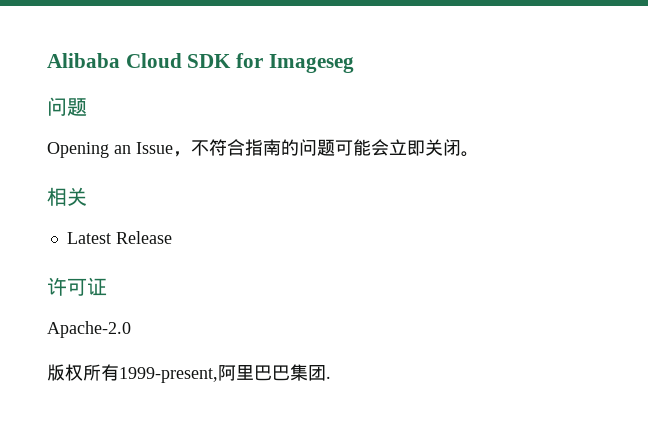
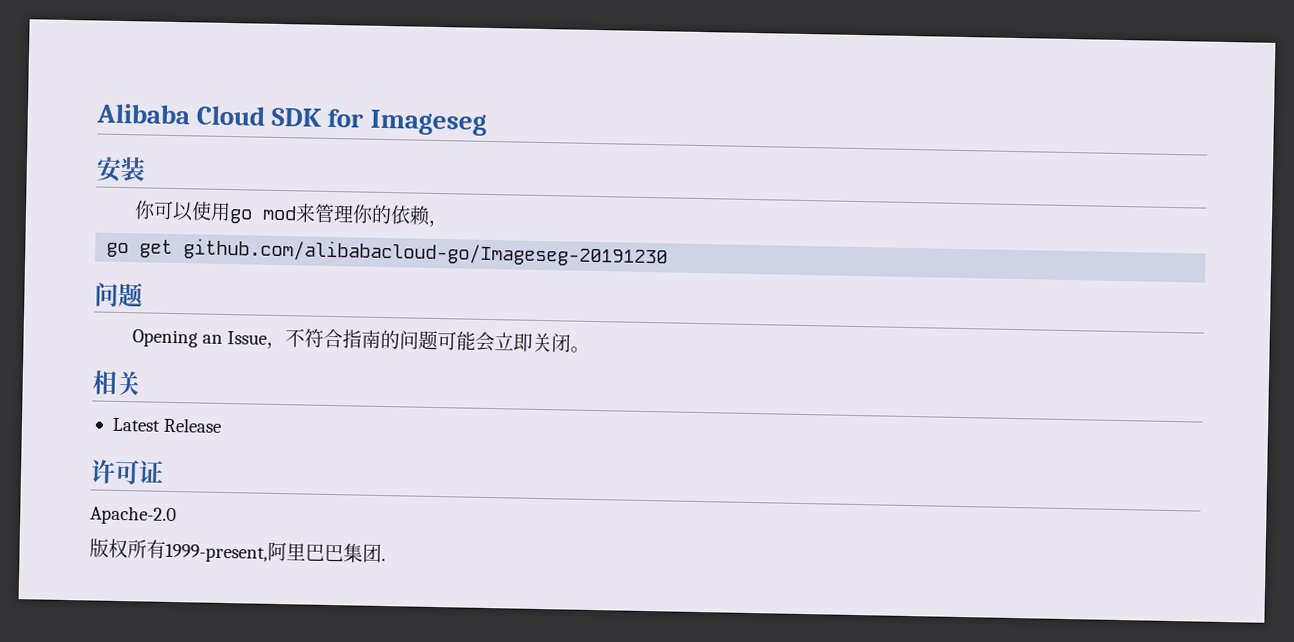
+ 安装
+ 你可以使用go mod来管理你的依赖，
+ go get github.com/alibabacloud-go/Imageseg-20191230

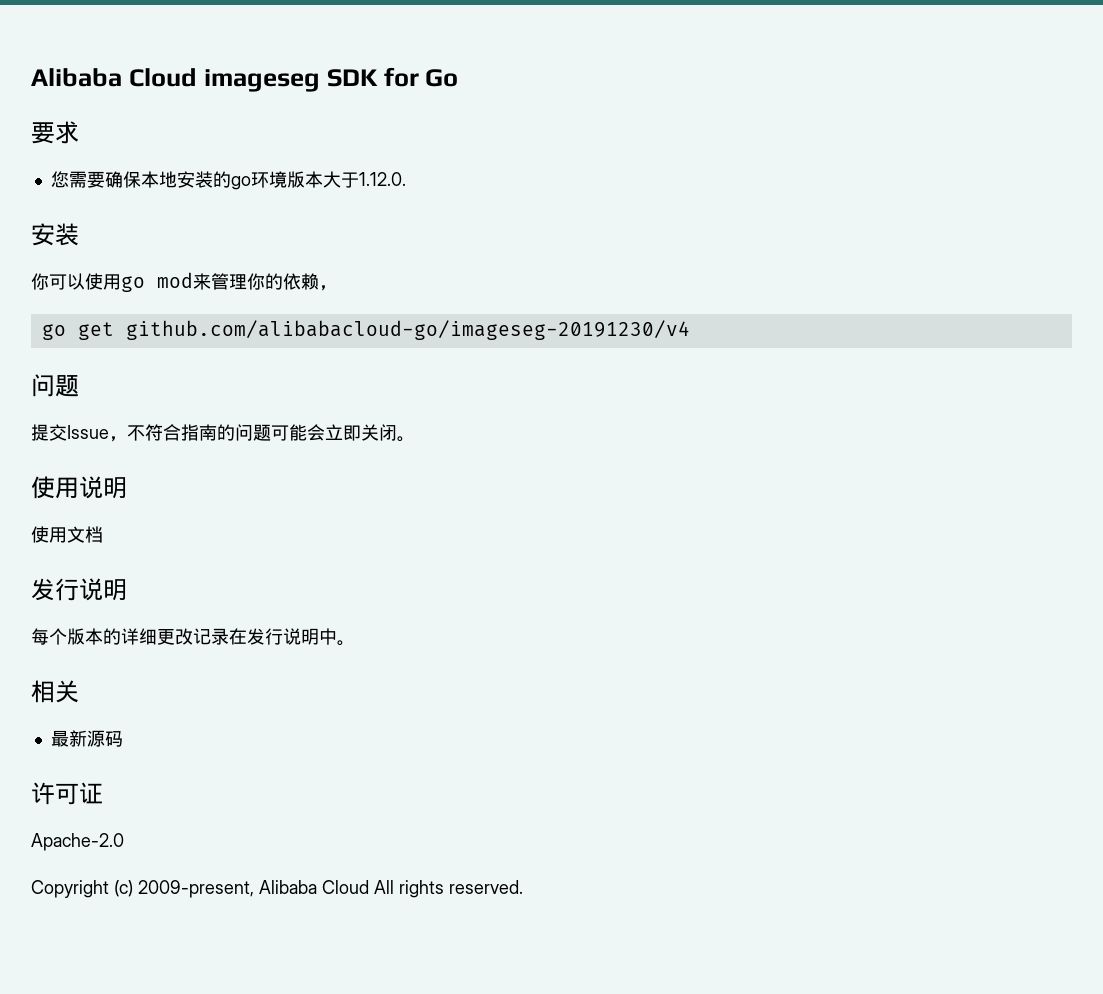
- Alibaba Cloud SDK for Imageseg
+ Alibaba Cloud imageseg SDK for Go
+ 要求
+ 您需要确保本地安装的go环境版本大于1.12.0.
- go get github.com/alibabacloud-go/Imageseg-20191230
+ go get github.com/alibabacloud-go/imageseg-20191230/v4
- Opening an Issue，不符合指南的问题可能会立即关闭。
+ 提交Issue，不符合指南的问题可能会立即关闭。
+ 使用说明
+ 使用文档
+ 发行说明
+ 每个版本的详细更改记录在发行说明中。
- Latest Release
+ 最新源码
- 版权所有1999-present,阿里巴巴集团.
+ Copyright (c) 2009-present, Alibaba Cloud All rights reserved.

